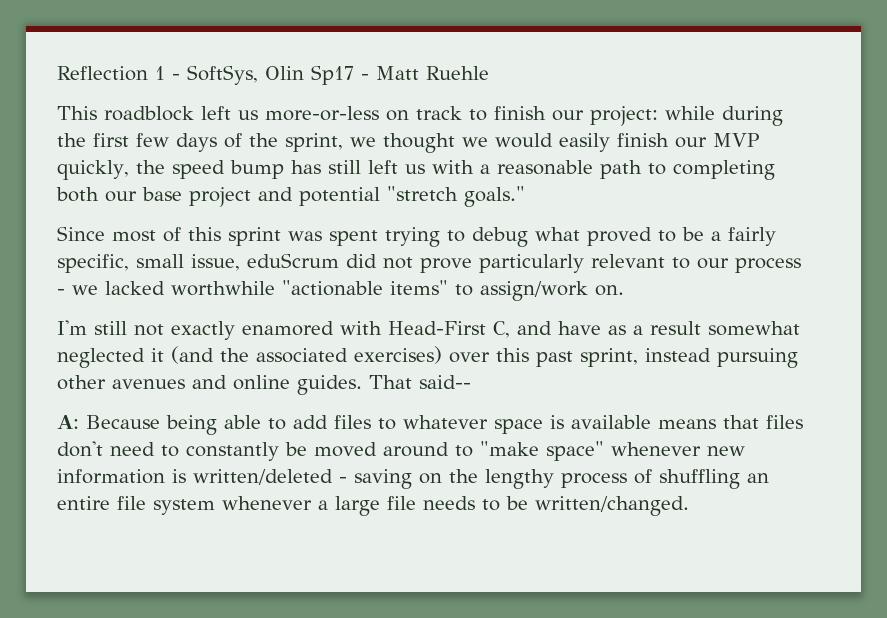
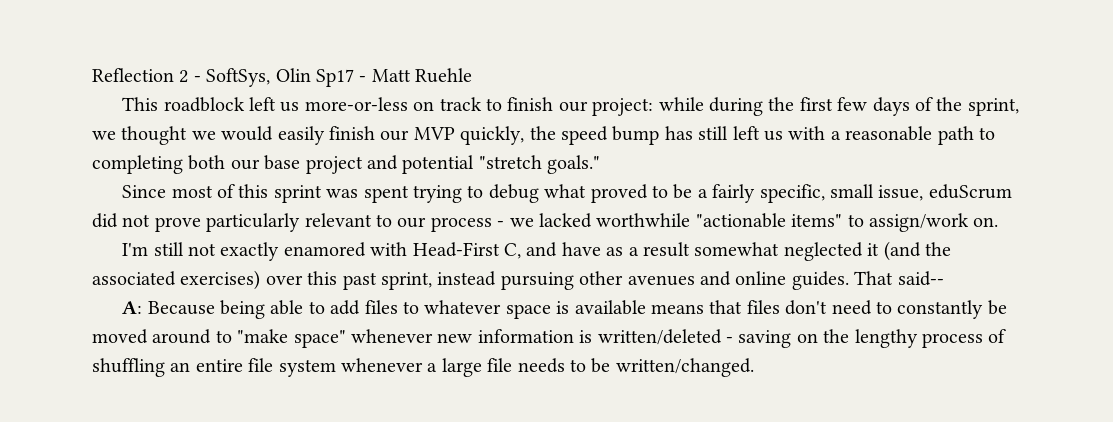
- Reflection 1 - SoftSys, Olin Sp17 - Matt Ruehle
+ Reflection 2 - SoftSys, Olin Sp17 - Matt Ruehle

